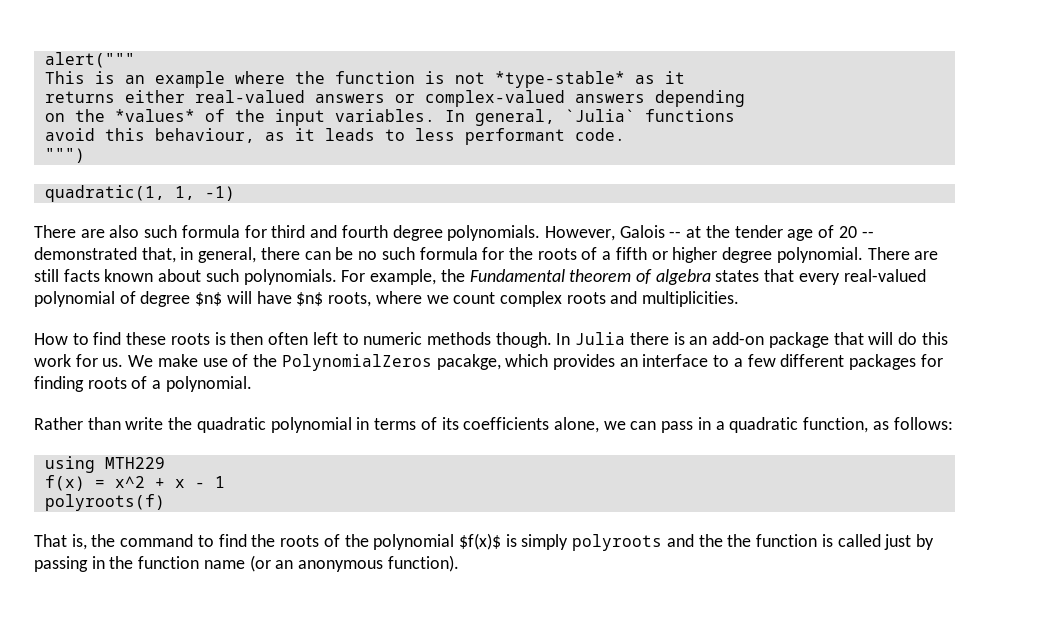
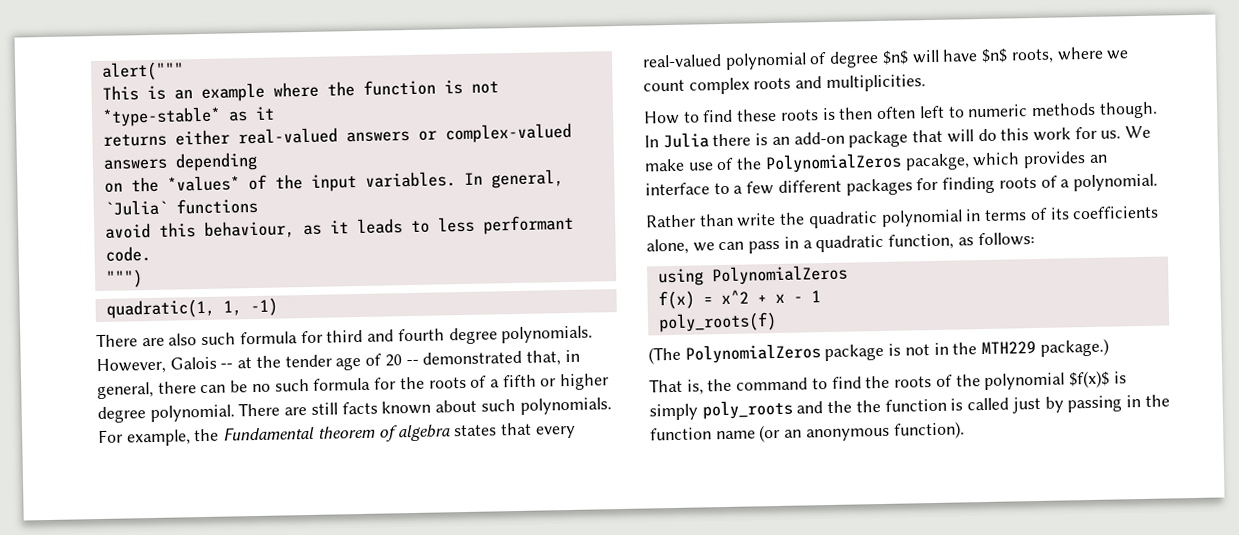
- using MTH229
+ using PolynomialZeros
- polyroots(f)
+ poly_roots(f)
+ (The PolynomialZeros package is not in the MTH229 package.)
- That is, the command to find the roots of the polynomial $f(x)$ is simply polyroots and the the function is called just by passing in the function name (or an anonymous function).
+ That is, the command to find the roots of the polynomial $f(x)$ is simply poly_roots and the the function is called just by passing in the function name (or an anonymous function).

